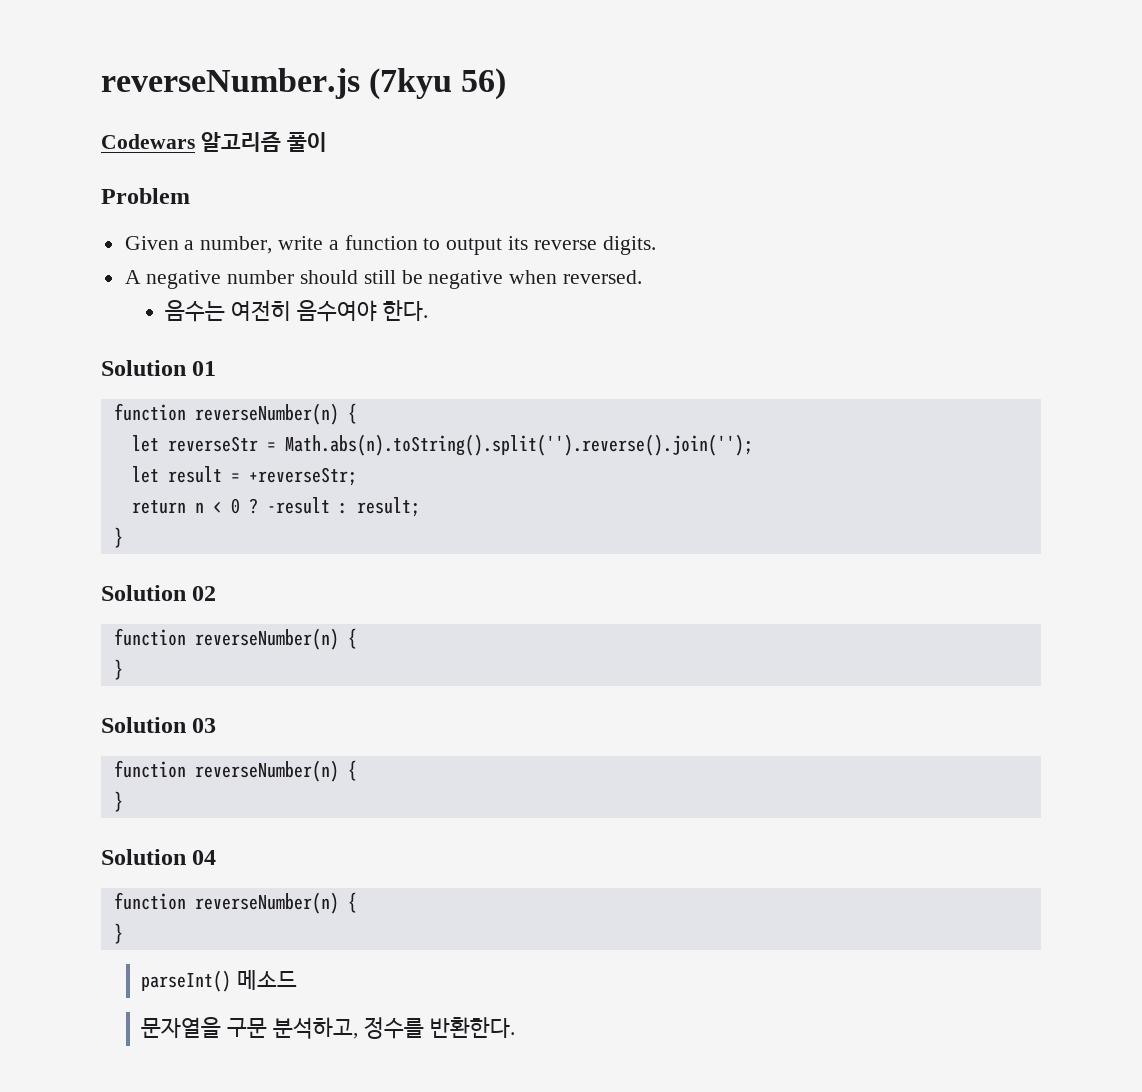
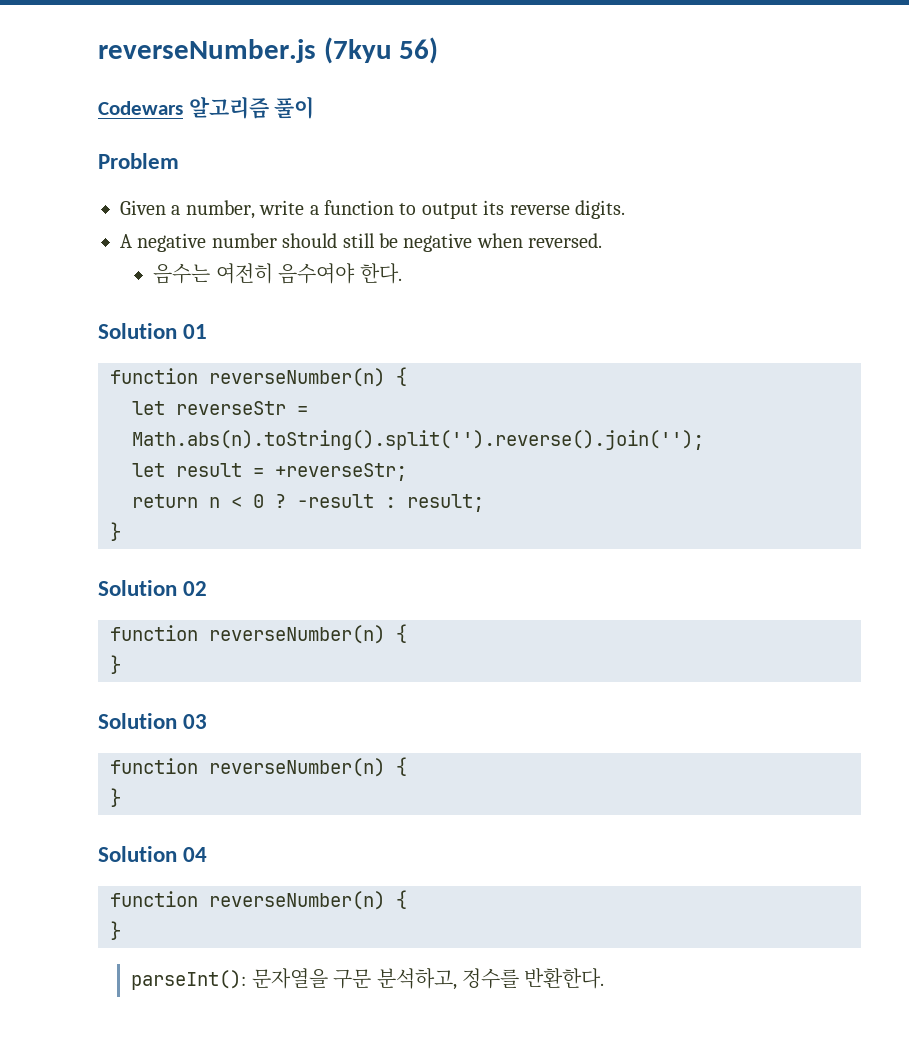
- parseInt() 메소드
- 문자열을 구문 분석하고, 정수를 반환한다.
+ parseInt(): 문자열을 구문 분석하고, 정수를 반환한다.

